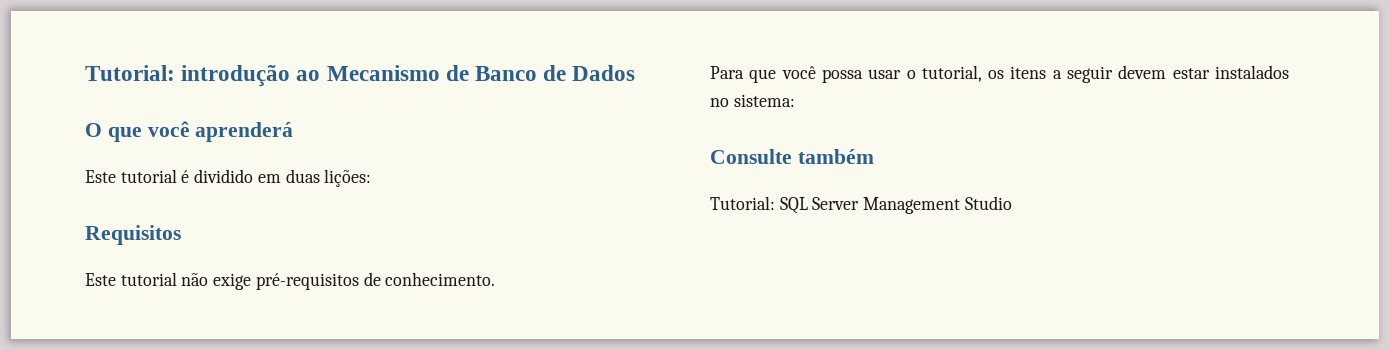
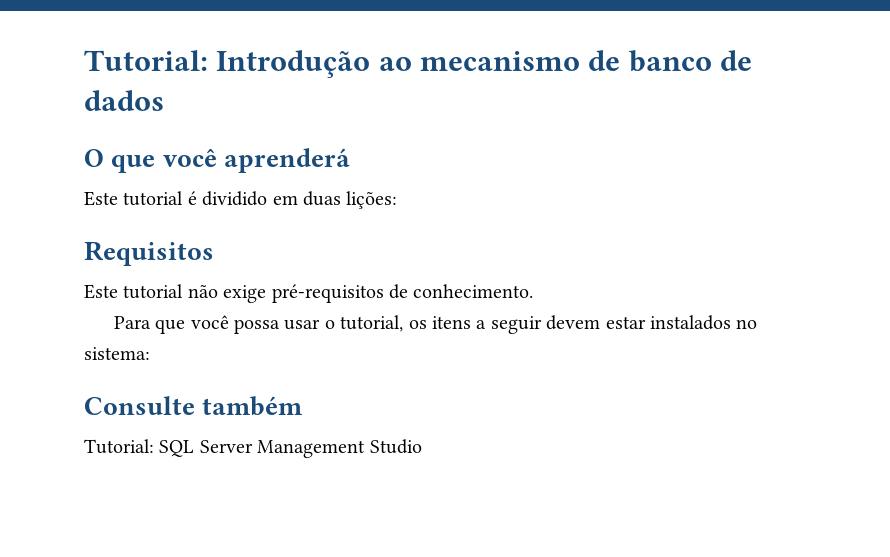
- Tutorial: introdução ao Mecanismo de Banco de Dados
+ Tutorial: Introdução ao mecanismo de banco de dados

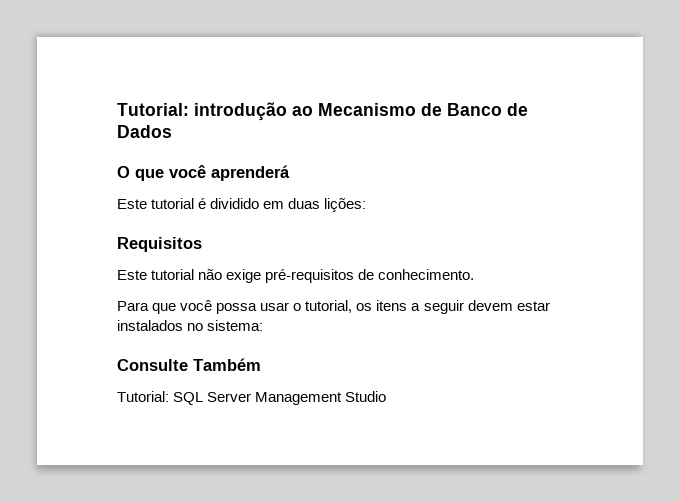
- Tutorial: Introdução ao mecanismo de banco de dados
+ Tutorial: introdução ao Mecanismo de Banco de Dados
- Consulte também
+ Consulte Também

